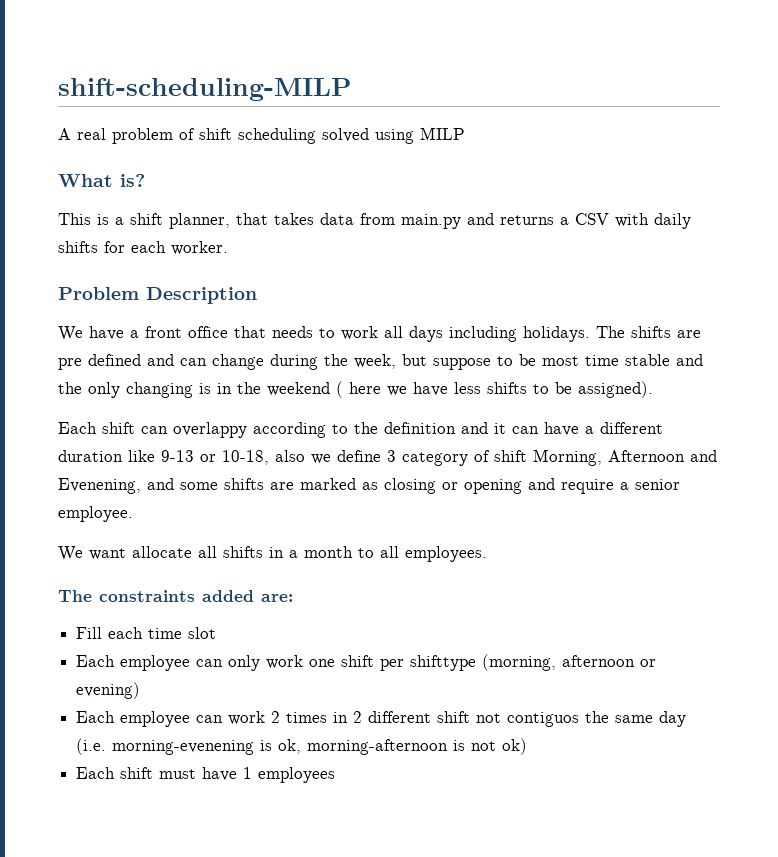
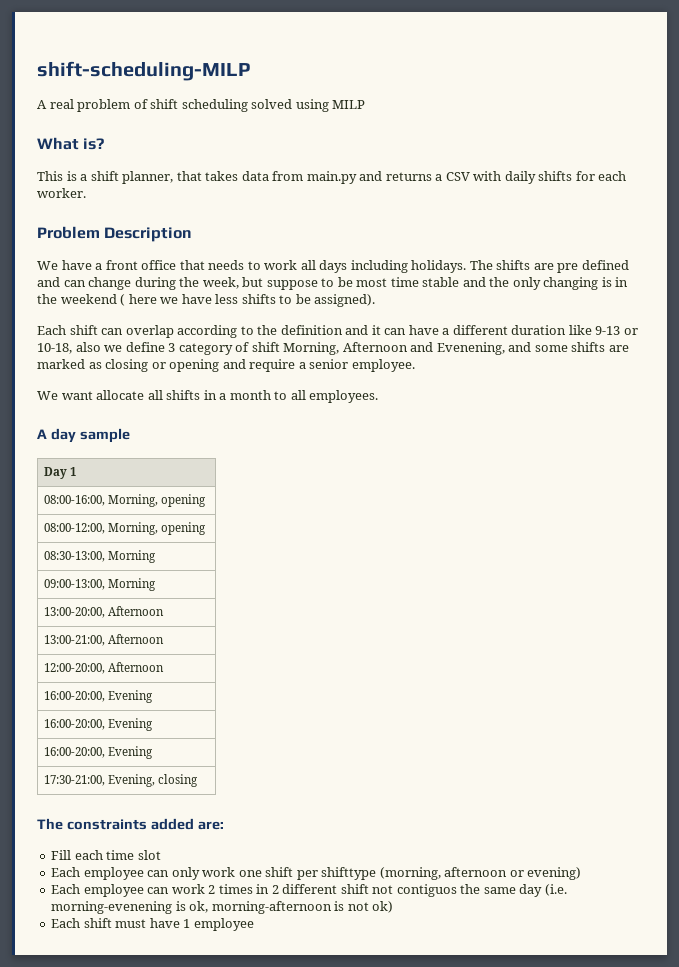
- Each shift can overlappy according to the definition and it can have a different duration like 9-13 or 10-18, also we define 3 category of shift Morning, Afternoon and Evenening, and some shifts are marked as closing or opening and require a senior employee.
+ Each shift can overlap according to the definition and it can have a different duration like 9-13 or 10-18, also we define 3 category of shift Morning, Afternoon and Evenening, and some shifts are marked as closing or opening and require a senior employee.
+ A day sample
+ Day 1
+ 08:00-16:00, Morning, opening
+ 08:00-12:00, Morning, opening
+ 08:30-13:00, Morning
+ 09:00-13:00, Morning
+ 13:00-20:00, Afternoon
+ 13:00-21:00, Afternoon
+ 12:00-20:00, Afternoon
+ 16:00-20:00, Evening
+ 16:00-20:00, Evening
+ 16:00-20:00, Evening
+ 17:30-21:00, Evening, closing
- Each shift must have 1 employees
+ Each shift must have 1 employee

